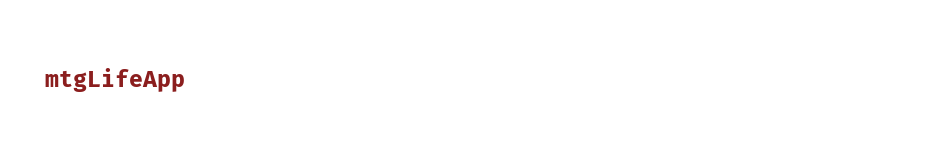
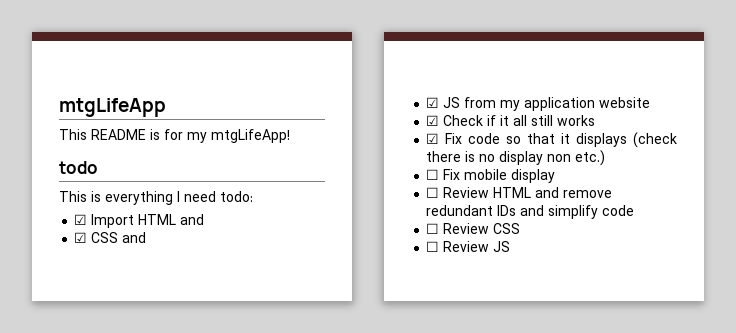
+ This README is for my mtgLifeApp!
+ todo
+ This is everything I need todo:
+ ☑ Import HTML and
+ ☑ CSS and
+ ☑ JS from my application website
+ ☑ Check if it all still works
+ ☑ Fix code so that it displays (check there is no display non etc.)
+ ☐ Fix mobile display
+ ☐ Review HTML and remove redundant IDs and simplify code
+ ☐ Review CSS
+ ☐ Review JS

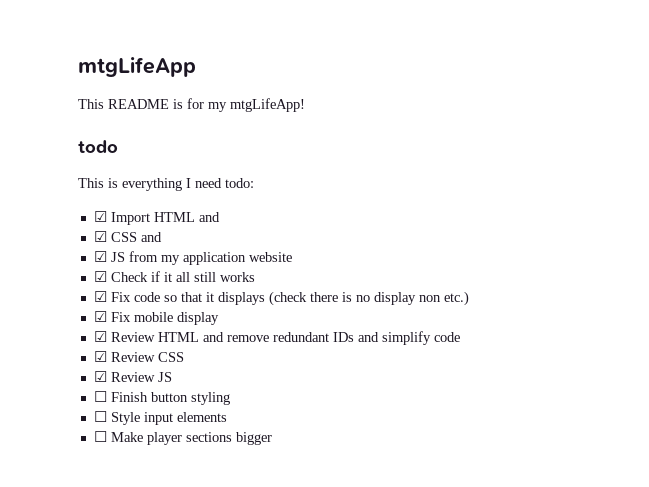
- ☐ Fix mobile display
+ ☑ Fix mobile display
- ☐ Review HTML and remove redundant IDs and simplify code
+ ☑ Review HTML and remove redundant IDs and simplify code
- ☐ Review CSS
+ ☑ Review CSS
- ☐ Review JS
+ ☑ Review JS
+ ☐ Finish button styling
+ ☐ Style input elements
+ ☐ Make player sections bigger

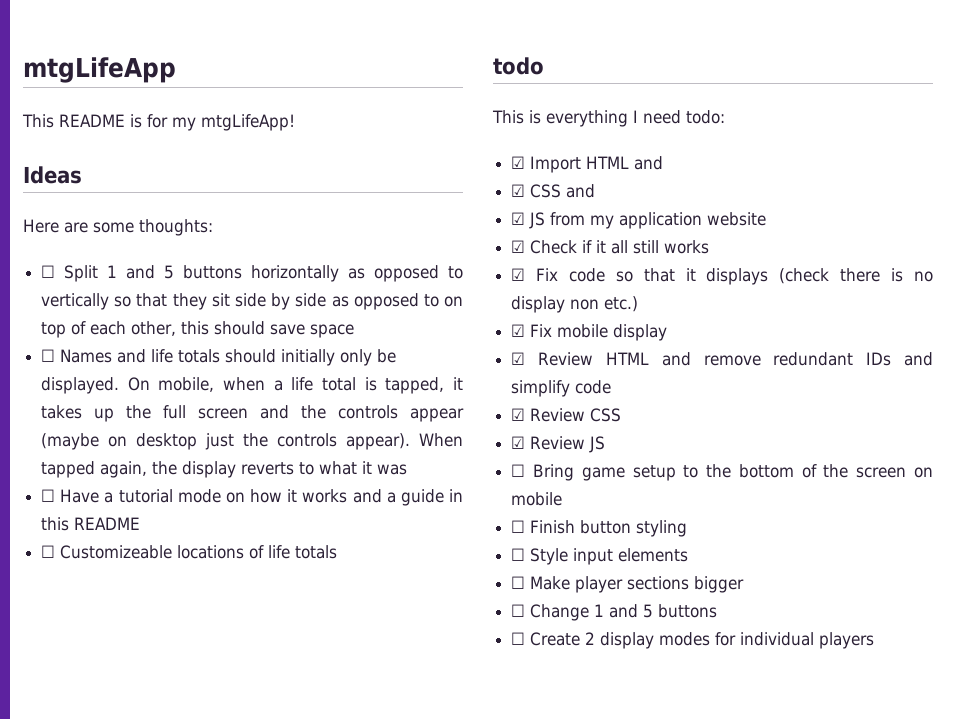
+ Ideas
+ Here are some thoughts:
+ ☐ Split 1 and 5 buttons horizontally as opposed to vertically so that they sit side by side as opposed to on top of each other, this should save space
+ ☐ Names and life totals should initially only be displayed. On mobile, when a life total is tapped, it takes up the full screen and the controls appear (maybe on desktop just the controls appear). When tapped again, the display reverts to what it was
+ ☐ Have a tutorial mode on how it works and a guide in this README
+ ☐ Customizeable locations of life totals
+ ☐ Bring game setup to the bottom of the screen on mobile
+ ☐ Change 1 and 5 buttons
+ ☐ Create 2 display modes for individual players

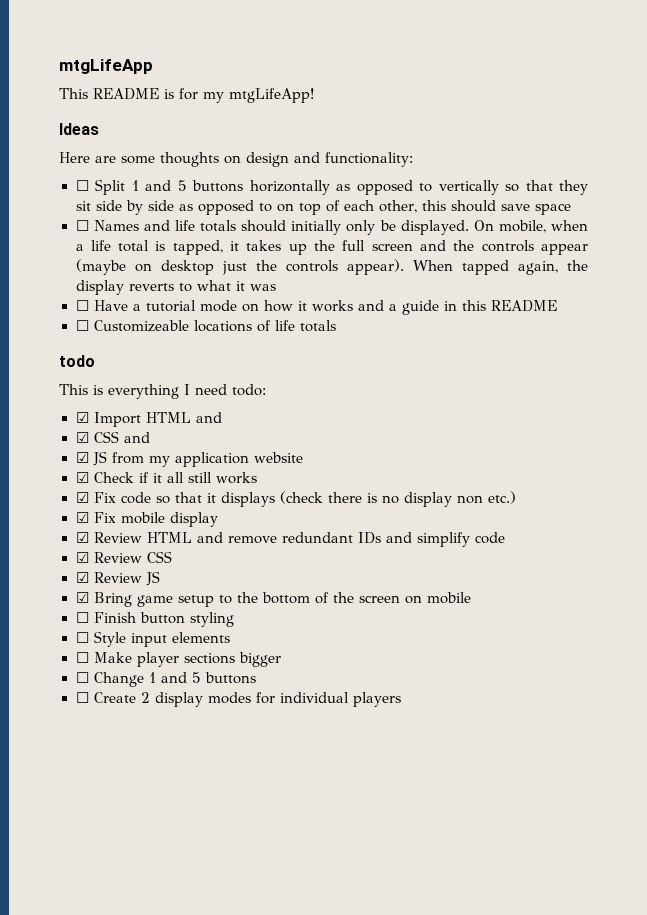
- Here are some thoughts:
+ Here are some thoughts on design and functionality:
- ☐ Bring game setup to the bottom of the screen on mobile
+ ☑ Bring game setup to the bottom of the screen on mobile

